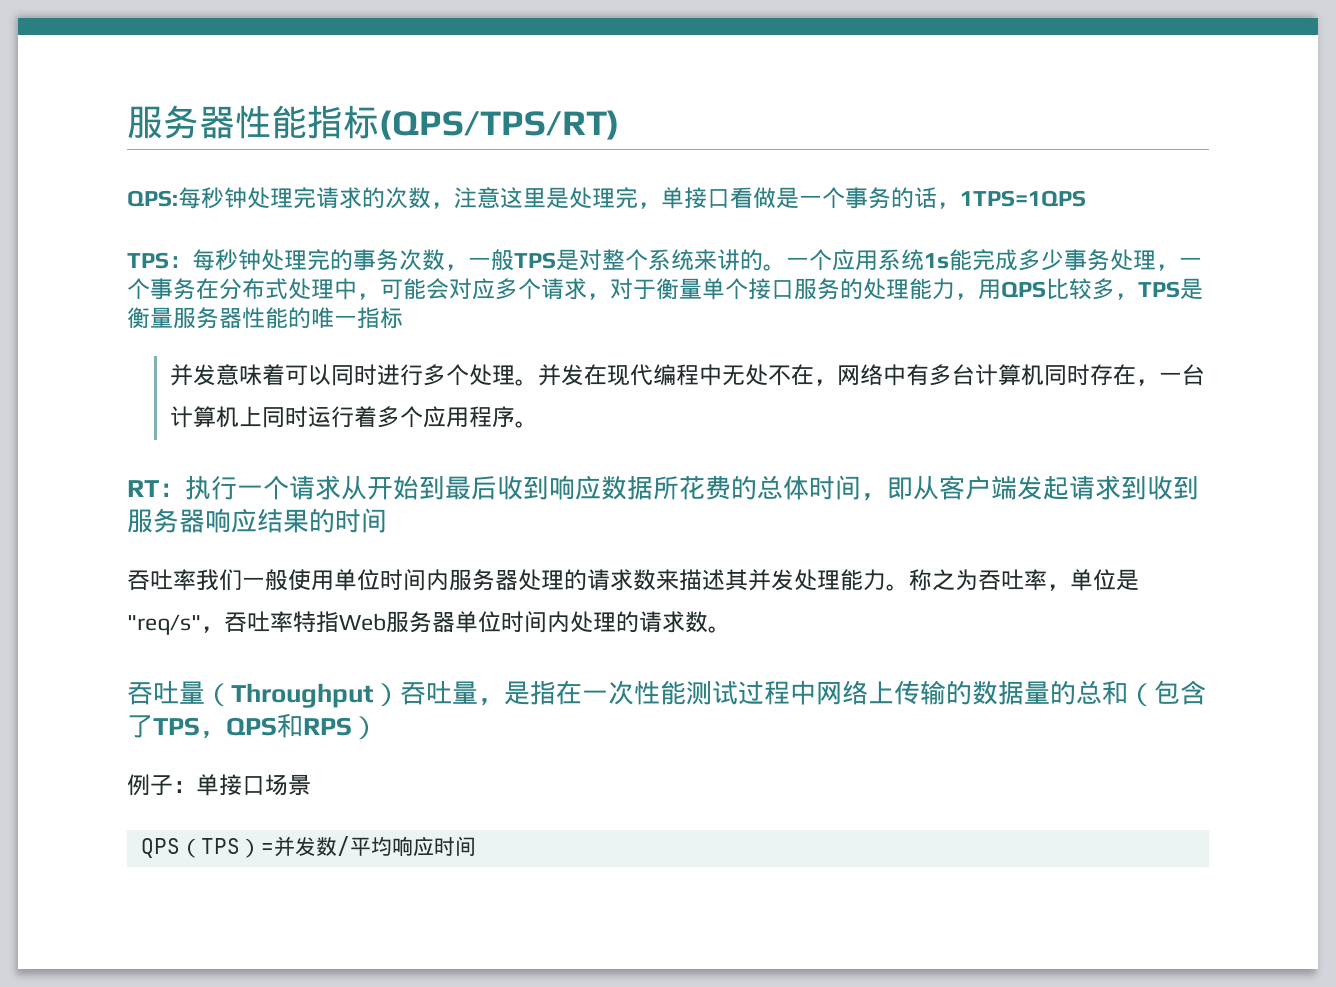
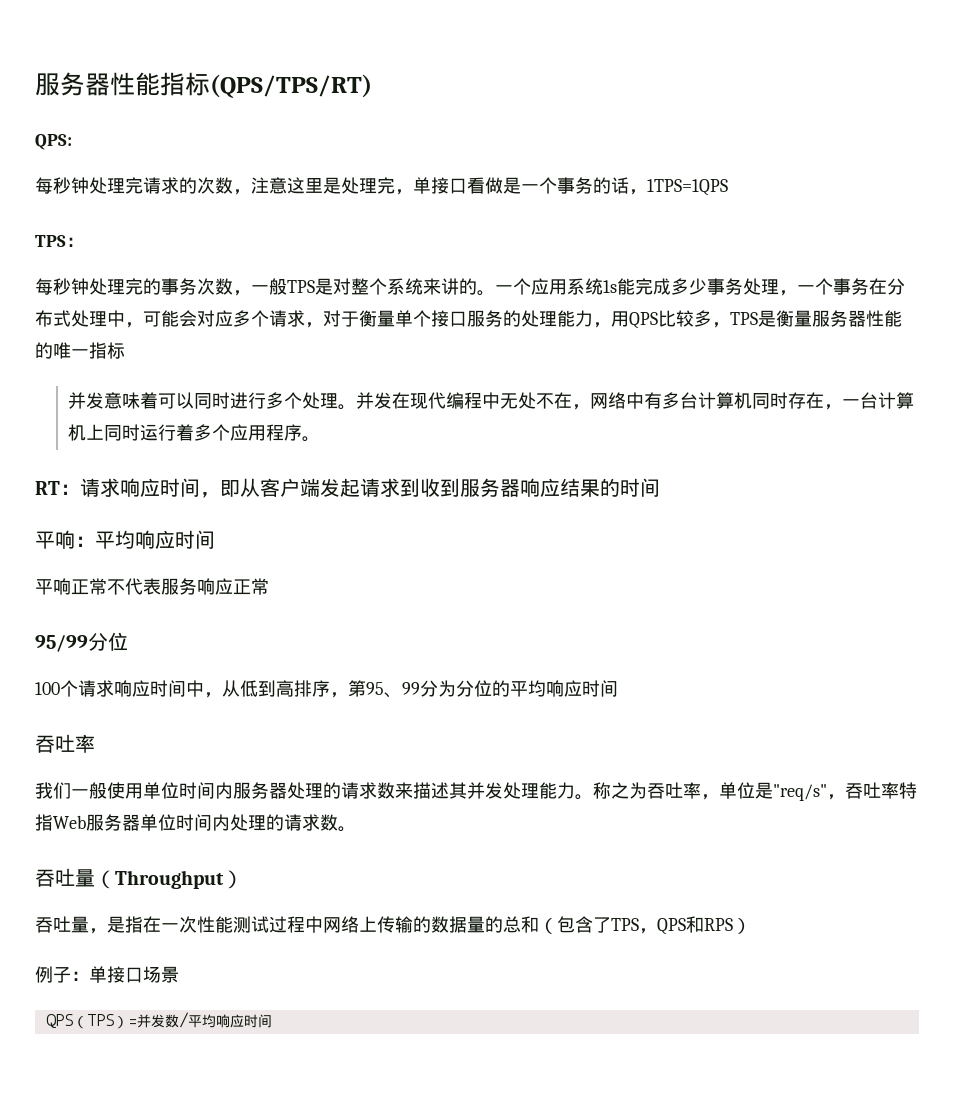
- QPS:每秒钟处理完请求的次数，注意这里是处理完，单接口看做是一个事务的话，1TPS=1QPS
+ QPS:
+ 每秒钟处理完请求的次数，注意这里是处理完，单接口看做是一个事务的话，1TPS=1QPS
- TPS：每秒钟处理完的事务次数，一般TPS是对整个系统来讲的。
+ TPS：
+ 每秒钟处理完的事务次数，一般TPS是对整个系统来讲的。
- RT：执行一个请求从开始到最后收到响应数据所花费的总体时间，即从客户端发起请求到收到服务器响应结果的时间
+ RT：请求响应时间，即从客户端发起请求到收到服务器响应结果的时间
- 吞吐率我们一般使用单位时间内服务器处理的请求数来描述其并发处理能力。
+ 平响：平均响应时间
+ 平响正常不代表服务响应正常
+ 95/99分位
+ 100个请求响应时间中，从低到高排序，第95、99分为分位的平均响应时间
+ 吞吐率
+ 我们一般使用单位时间内服务器处理的请求数来描述其并发处理能力。
- 吞吐量（Throughput）吞吐量，是指在一次性能测试过程中网络上传输的数据量的总和（包含了TPS，QPS和RPS）
+ 吞吐量（Throughput）
+ 吞吐量，是指在一次性能测试过程中网络上传输的数据量的总和（包含了TPS，QPS和RPS）

